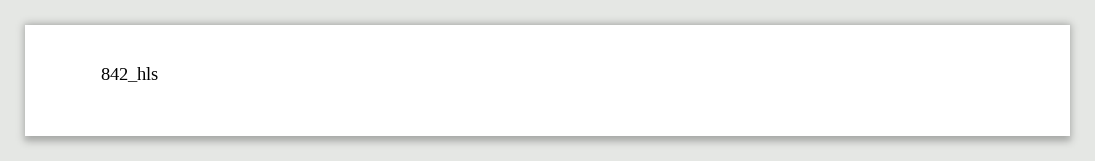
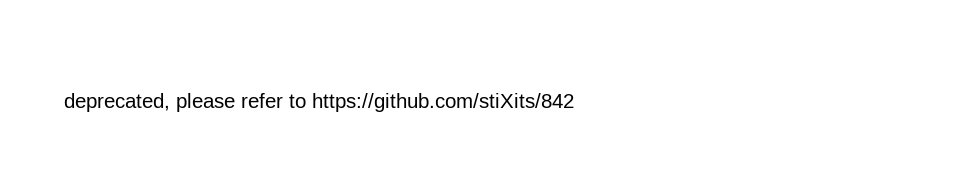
- 842_hls
+ deprecated, please refer to https://github.com/stiXits/842

